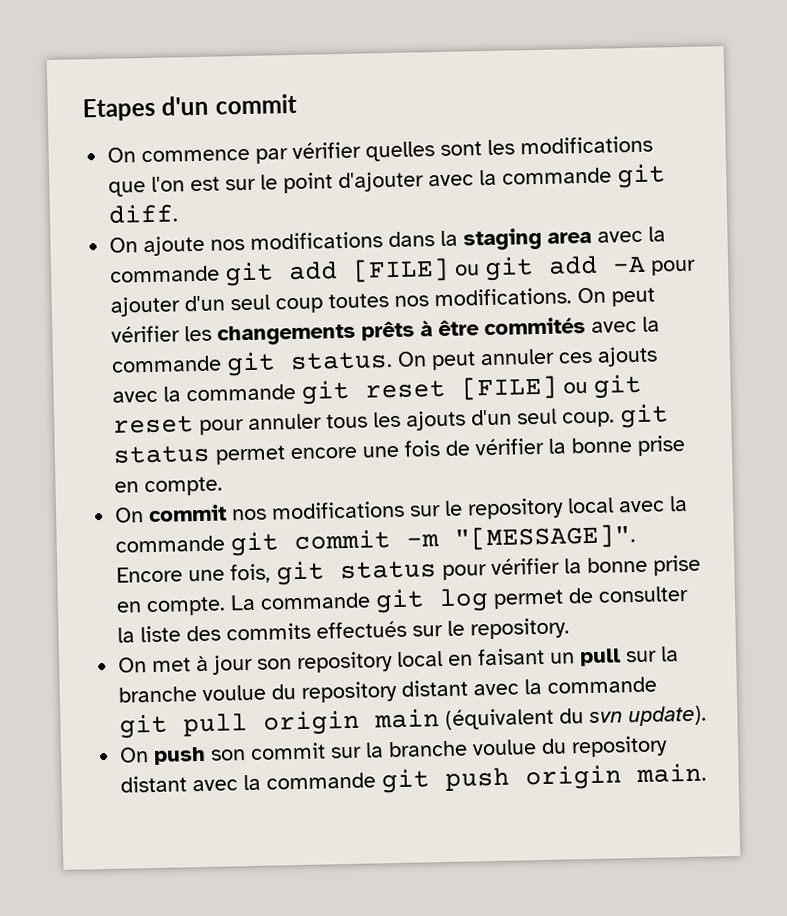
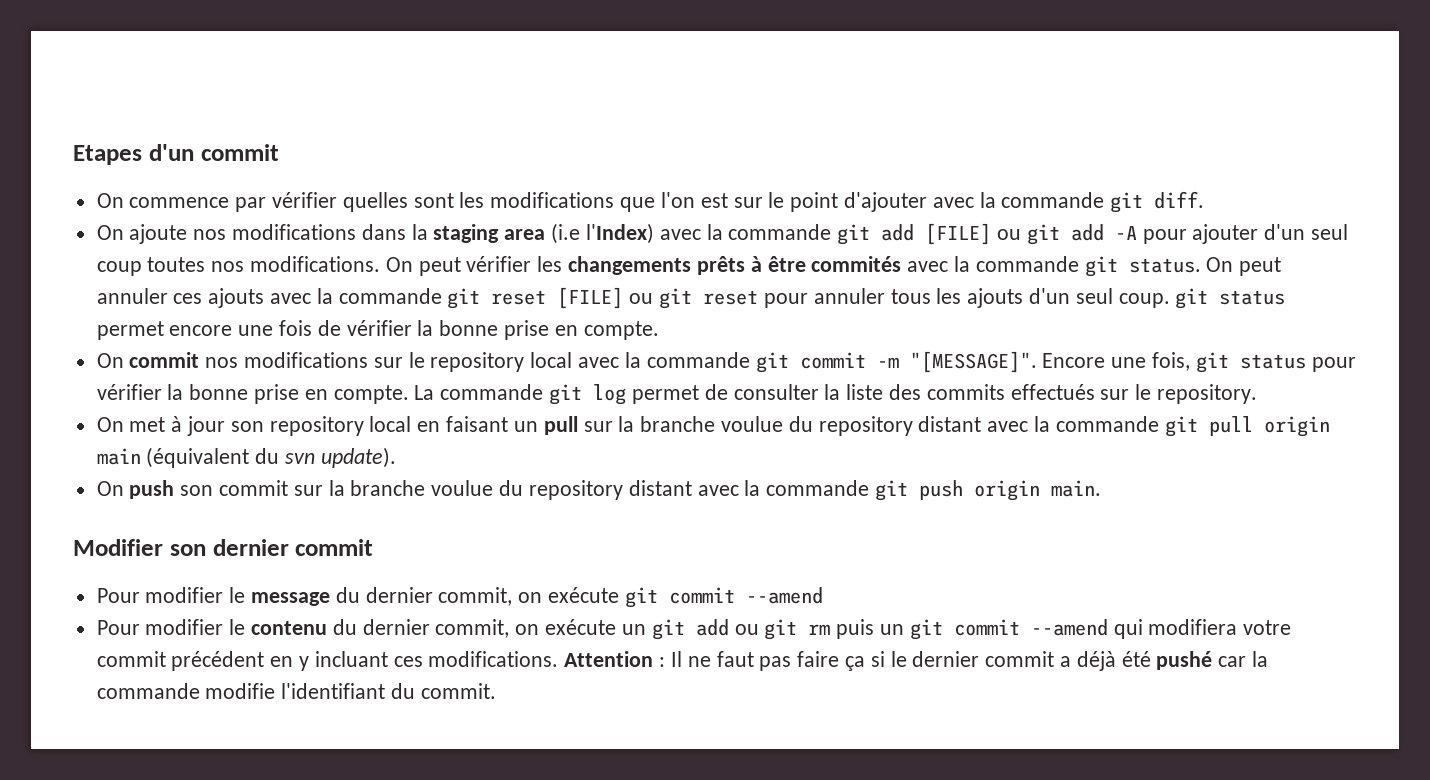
- On ajoute nos modifications dans la staging area avec la commande git add [FILE] ou git add -A pour ajouter d'un seul coup toutes nos modifications.
+ On ajoute nos modifications dans la staging area (i.e l'Index) avec la commande git add [FILE] ou git add -A pour ajouter d'un seul coup toutes nos modifications.
+ Modifier son dernier commit
+ Pour modifier le message du dernier commit, on exécute git commit --amend
+ Pour modifier le contenu du dernier commit, on exécute un git add ou git rm puis un git commit --amend qui modifiera votre commit précédent en y incluant ces modifications. Attention : Il ne faut pas faire ça si le dernier commit a déjà été pushé car la commande modifie l'identifiant du commit.

